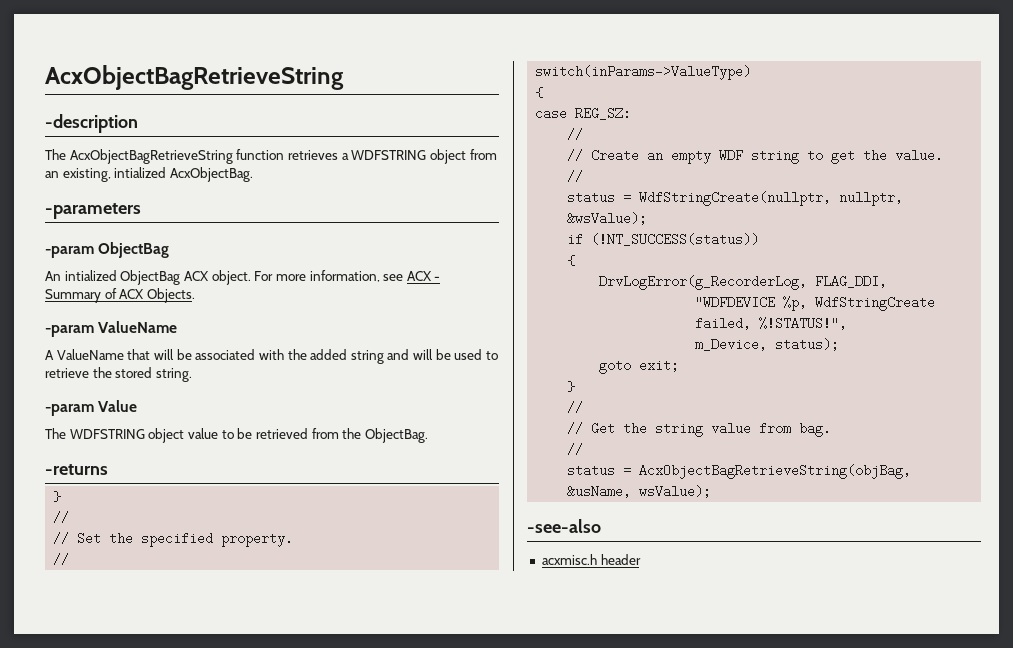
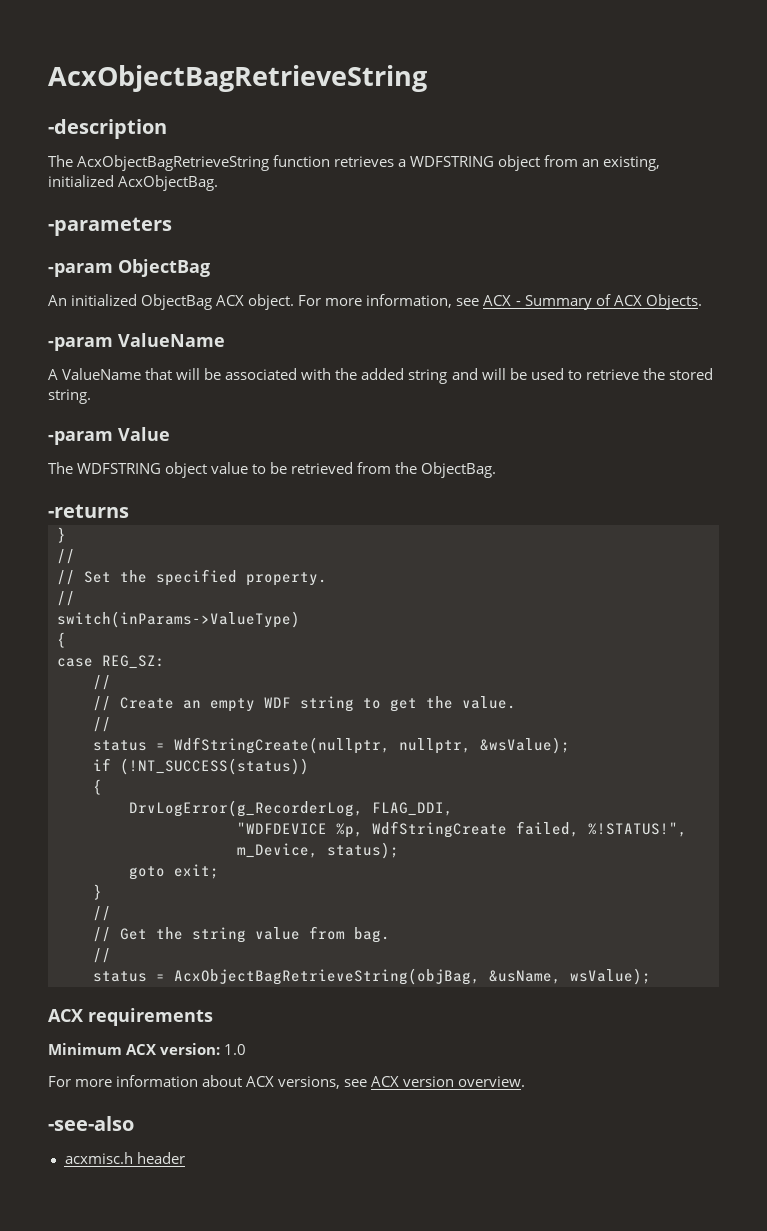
- The AcxObjectBagRetrieveString function retrieves a WDFSTRING object from an existing, intialized AcxObjectBag.
+ The AcxObjectBagRetrieveString function retrieves a WDFSTRING object from an existing, initialized AcxObjectBag.
- An intialized ObjectBag ACX object.
+ An initialized ObjectBag ACX object.
+ ACX requirements
+ Minimum ACX version: 1.0
+ For more information about ACX versions, see ACX version overview.

